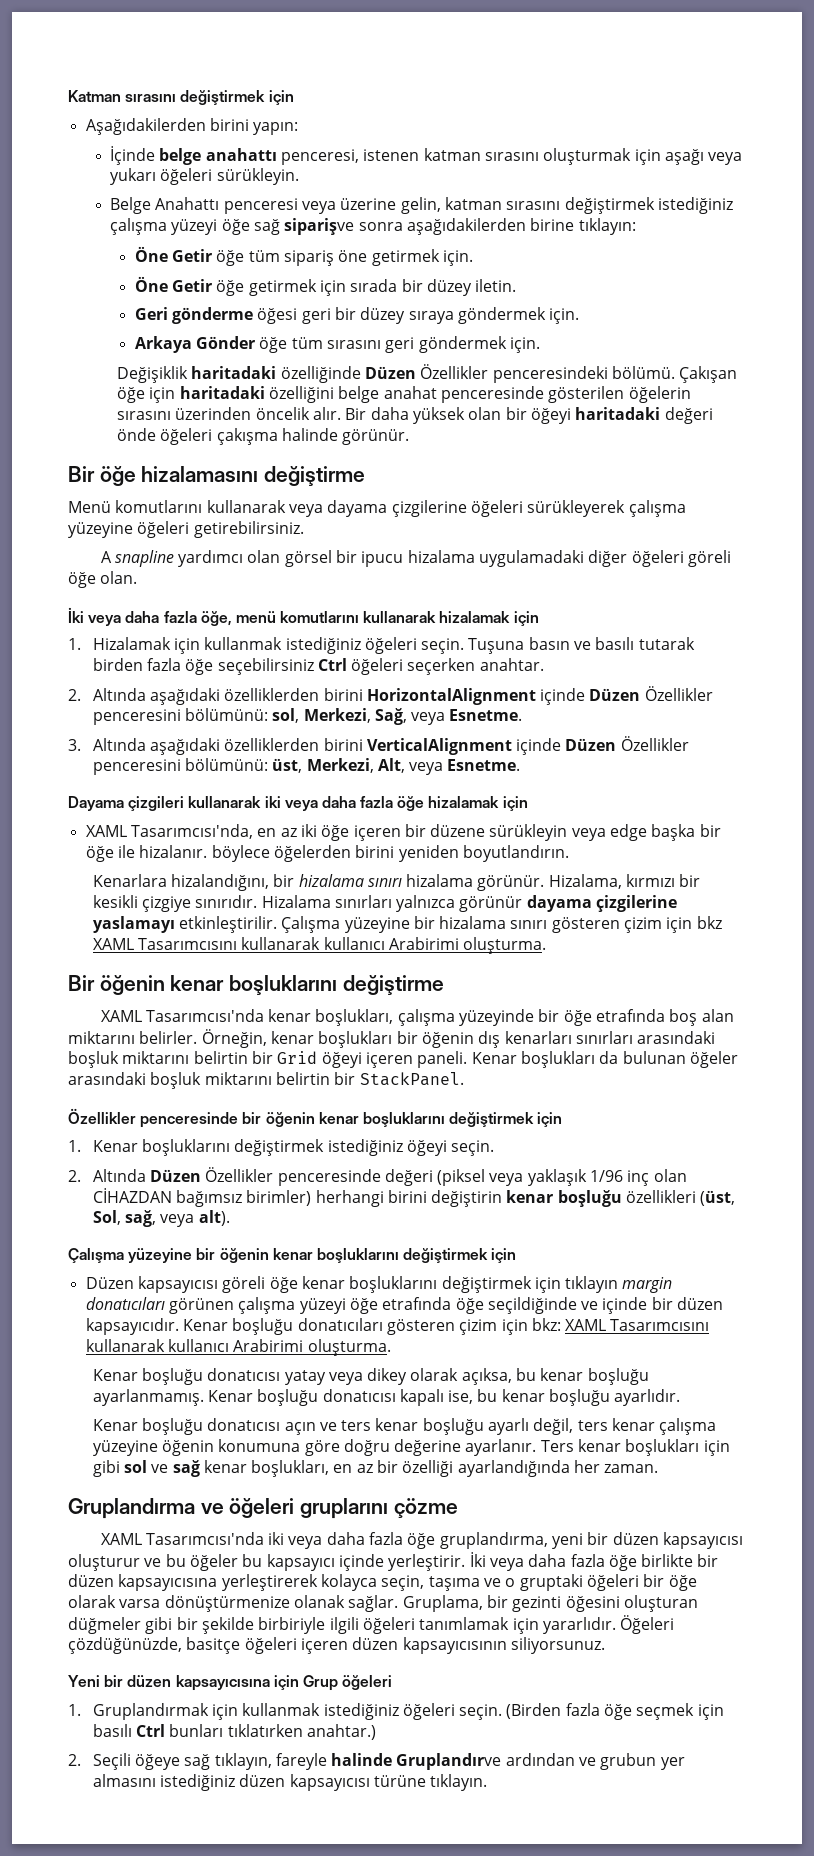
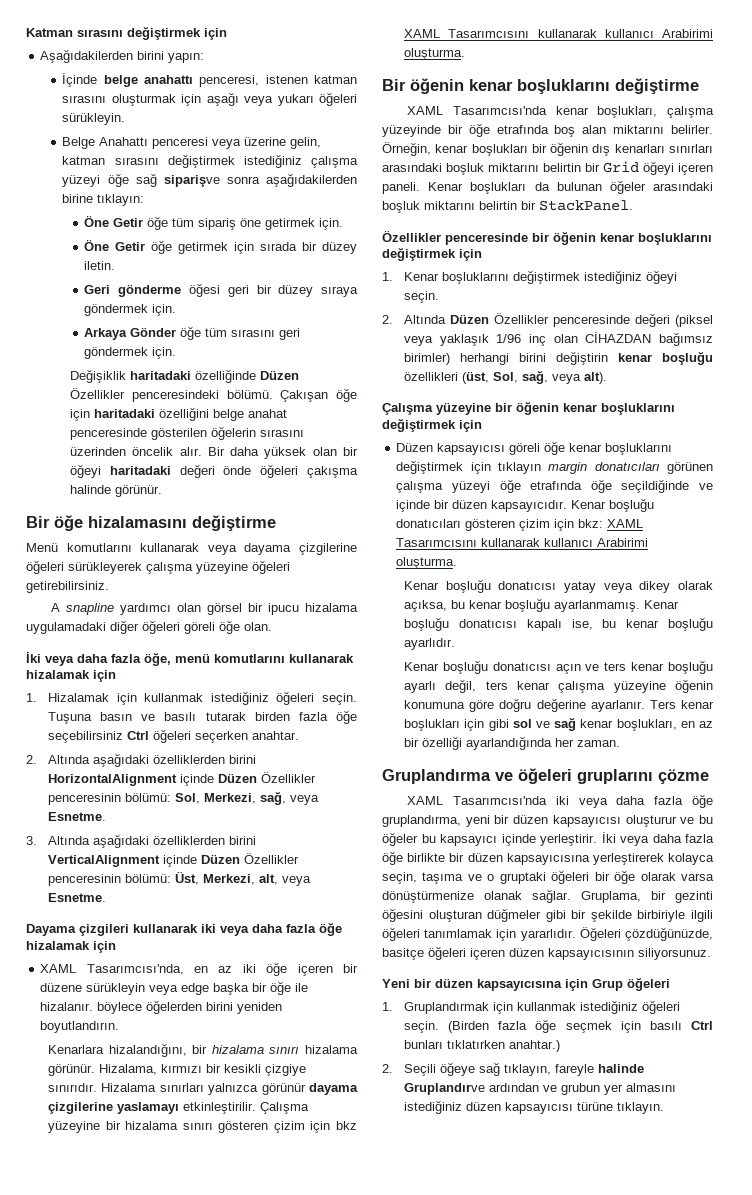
- 2. Altında aşağıdaki özelliklerden birini HorizontalAlignment içinde Düzen Özellikler penceresini bölümünü: sol, Merkezi, Sağ, veya Esnetme.
+ 2. Altında aşağıdaki özelliklerden birini HorizontalAlignment içinde Düzen Özellikler penceresinin bölümü: Sol, Merkezi, sağ, veya Esnetme.
- 3. Altında aşağıdaki özelliklerden birini VerticalAlignment içinde Düzen Özellikler penceresini bölümünü: üst, Merkezi, Alt, veya Esnetme.
+ 3. Altında aşağıdaki özelliklerden birini VerticalAlignment içinde Düzen Özellikler penceresinin bölümü: Üst, Merkezi, alt, veya Esnetme.

